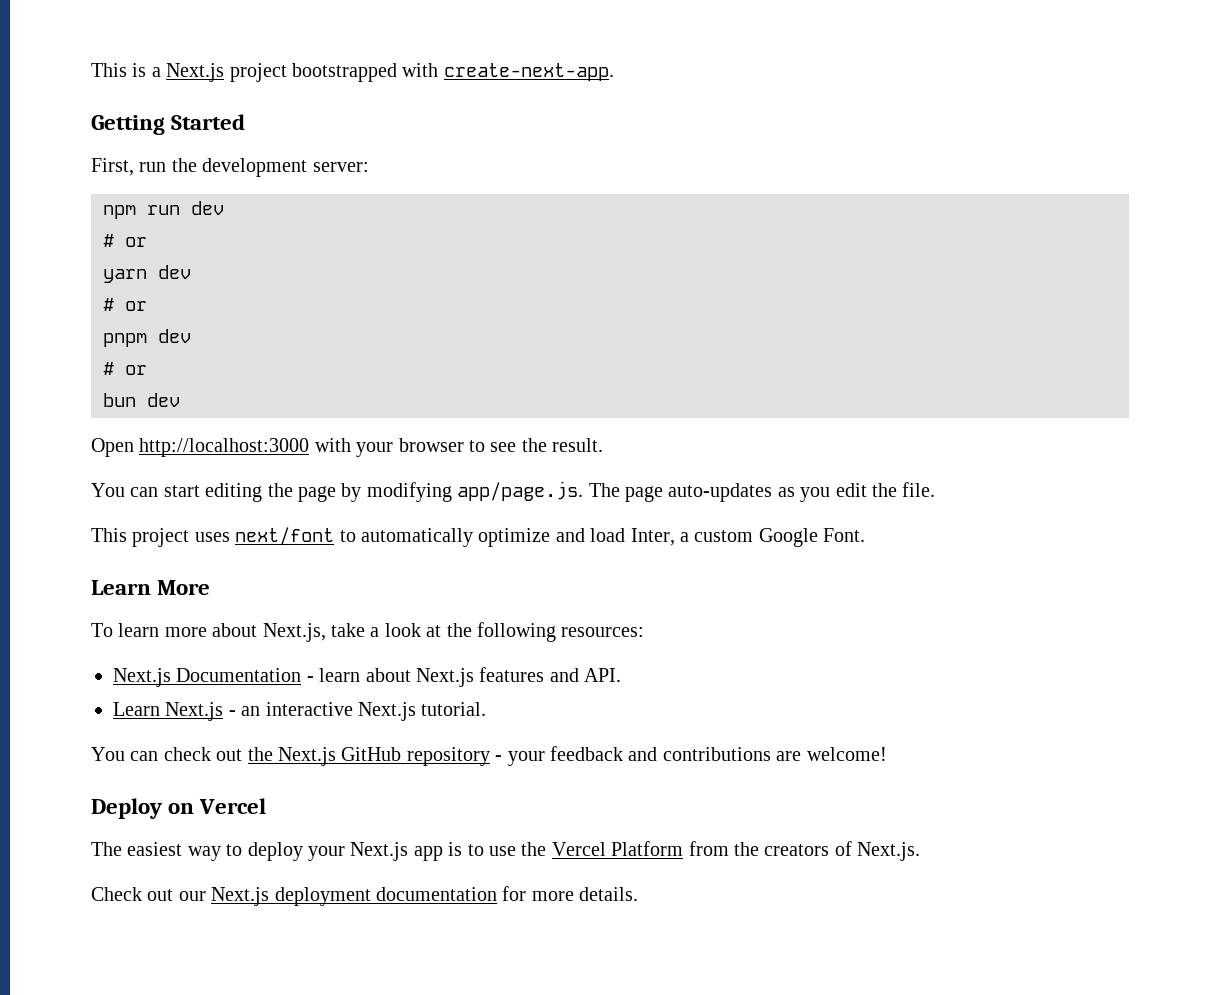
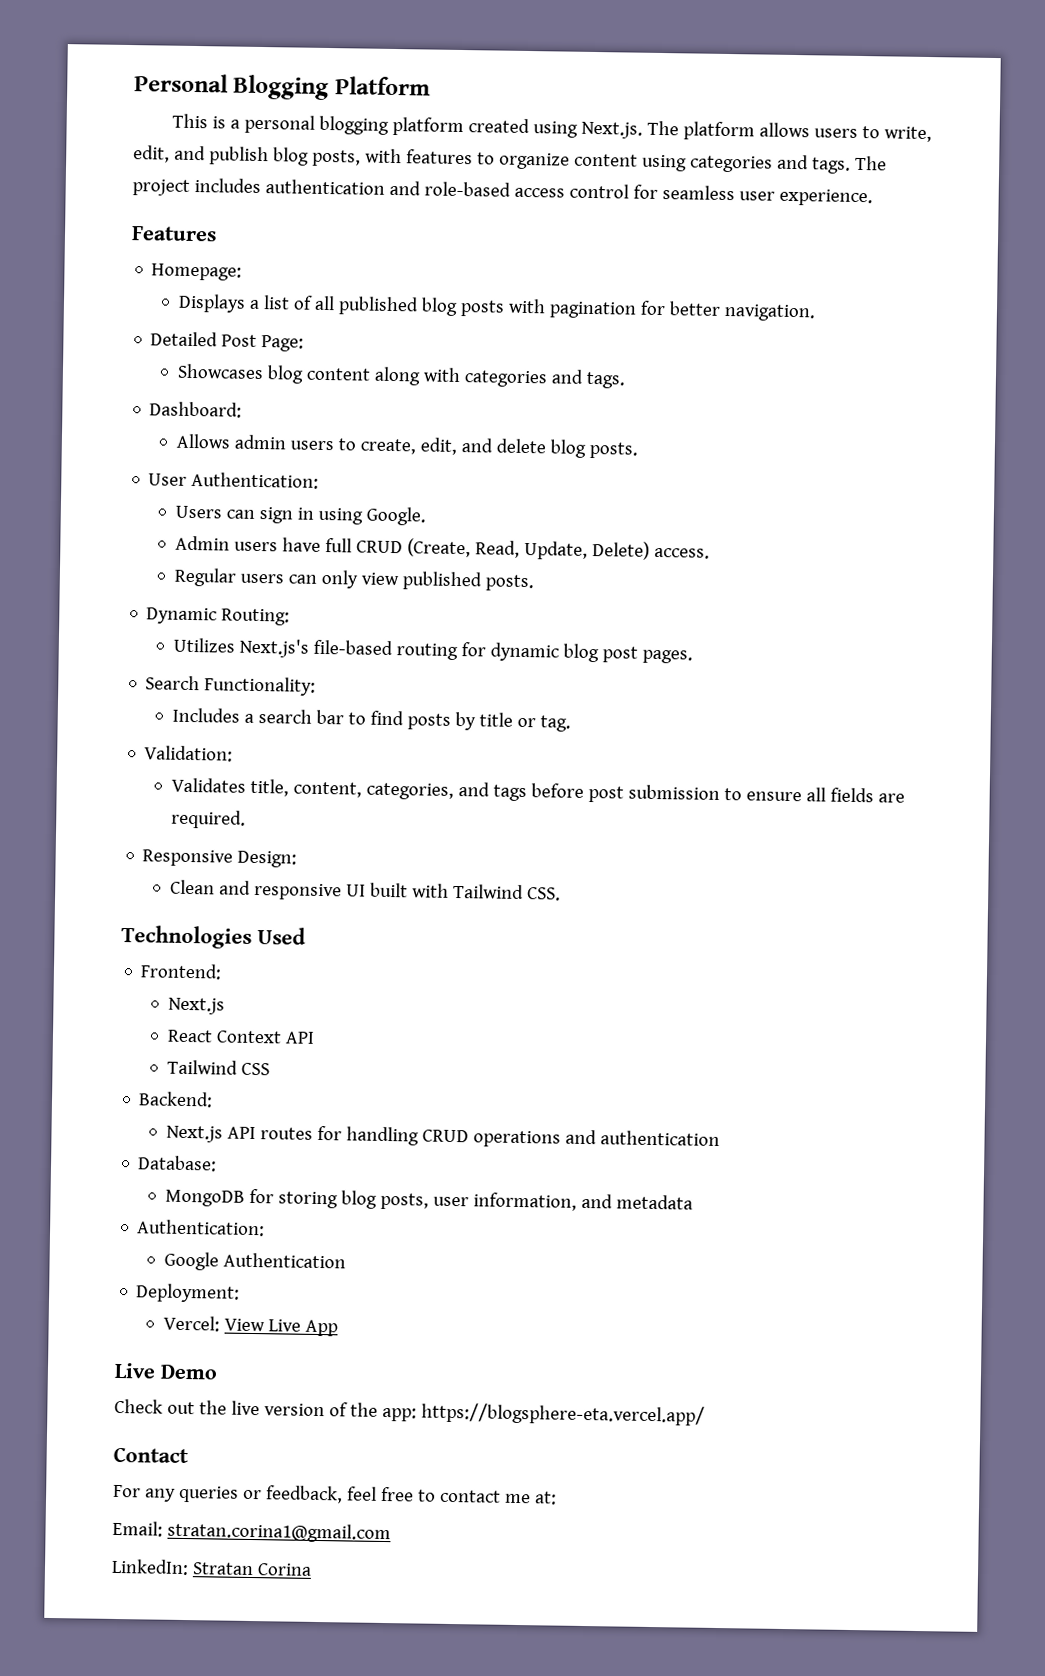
- This is a Next.js project bootstrapped with create-next-app.
- Getting Started
- First, run the development server:
- npm run dev
- # or
- yarn dev
- # or
- pnpm dev
- # or
- bun dev
- Open http://localhost:3000 with your browser to see the result.
- You can start editing the page by modifying app/page.js. The page auto-updates as you edit the file.
- This project uses next/font to automatically optimize and load Inter, a custom Google Font.
- Learn More
- To learn more about Next.js, take a look at the following resources:
- Next.js Documentation - learn about Next.js features and API.
- Learn Next.js - an interactive Next.js tutorial.
- You can check out the Next.js GitHub repository - your feedback and contributions are welcome!
- Deploy on Vercel
- The easiest way to deploy your Next.js app is to use the Vercel Platform from the creators of Next.js.
- Check out our Next.js deployment documentation for more details.
+ Personal Blogging Platform
+ This is a personal blogging platform created using Next.js. The platform allows users to write, edit, and publish blog posts, with features to organize content using categories and tags. The project includes authentication and role-based access control for seamless user experience.
+ Features
+ Homepage:
+ Displays a list of all published blog posts with pagination for better navigation.
+ Detailed Post Page:
+ Showcases blog content along with categories and tags.
+ Dashboard:
+ Allows admin users to create, edit, and delete blog posts.
+ User Authentication:
+ Users can sign in using Google.
+ Admin users have full CRUD (Create, Read, Update, Delete) access.
+ Regular users can only view published posts.
+ Dynamic Routing:
+ Utilizes Next.js's file-based routing for dynamic blog post pages.
+ Search Functionality:
+ Includes a search bar to find posts by title or tag.
+ Validation:
+ Validates title, content, categories, and tags before post submission to ensure all fields are required.
+ Responsive Design:
+ Clean and responsive UI built with Tailwind CSS.
+ Technologies Used
+ Frontend:
+ Next.js
+ React Context API
+ Tailwind CSS
+ Backend:
+ Next.js API routes for handling CRUD operations and authentication
+ Database:
+ MongoDB for storing blog posts, user information, and metadata
+ Authentication:
+ Google Authentication
+ Deployment:
+ Vercel: View Live App
+ Live Demo
+ Check out the live version of the app: https://blogsphere-eta.vercel.app/
+ Contact
+ For any queries or feedback, feel free to contact me at:
+ Email: stratan.corina1@gmail.com
+ LinkedIn: Stratan Corina

